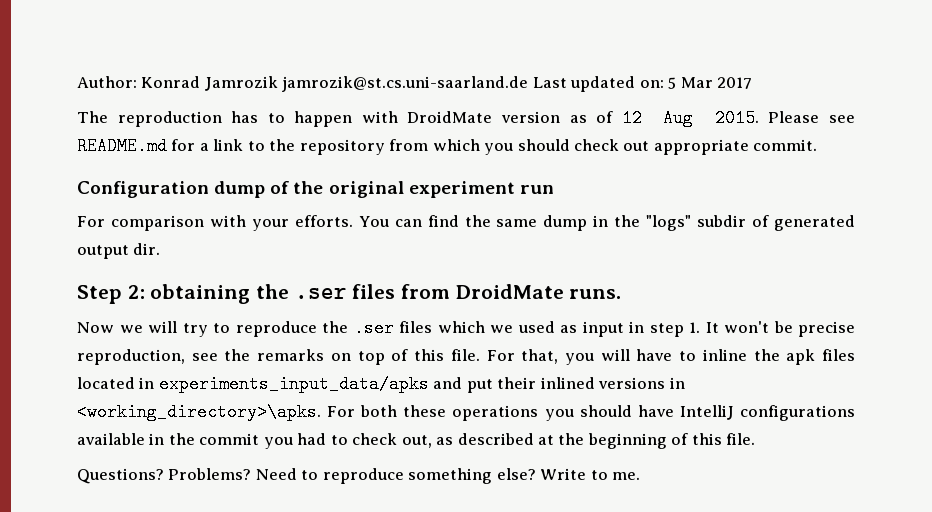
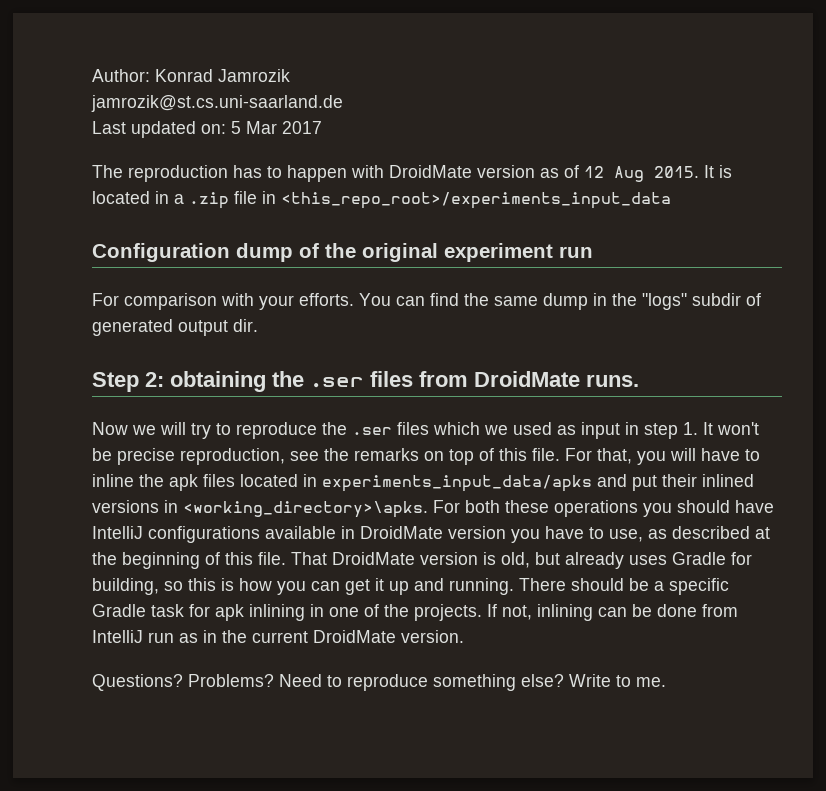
- Author: Konrad Jamrozik jamrozik@st.cs.uni-saarland.de Last updated on: 5 Mar 2017
+ Author: Konrad Jamrozik
+ jamrozik@st.cs.uni-saarland.de
+ Last updated on: 5 Mar 2017
- Please see README.md for a link to the repository from which you should check out appropriate commit.
+ It is located in a .zip file in <this_repo_root>/experiments_input_data
- For both these operations you should have IntelliJ configurations available in the commit you had to check out, as described at the beginning of this file.
+ For both these operations you should have IntelliJ configurations available in DroidMate version you have to use, as described at the beginning of this file. That DroidMate version is old, but already uses Gradle for building, so this is how you can get it up and running. There should be a specific Gradle task for apk inlining in one of the projects. If not, inlining can be done from IntelliJ run as in the current DroidMate version.

